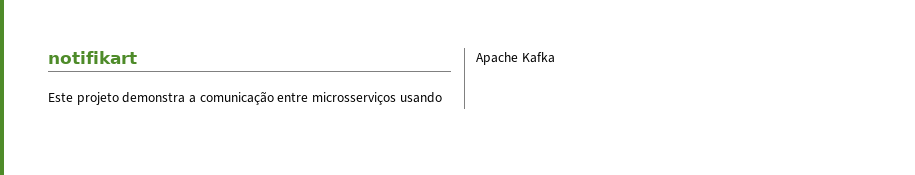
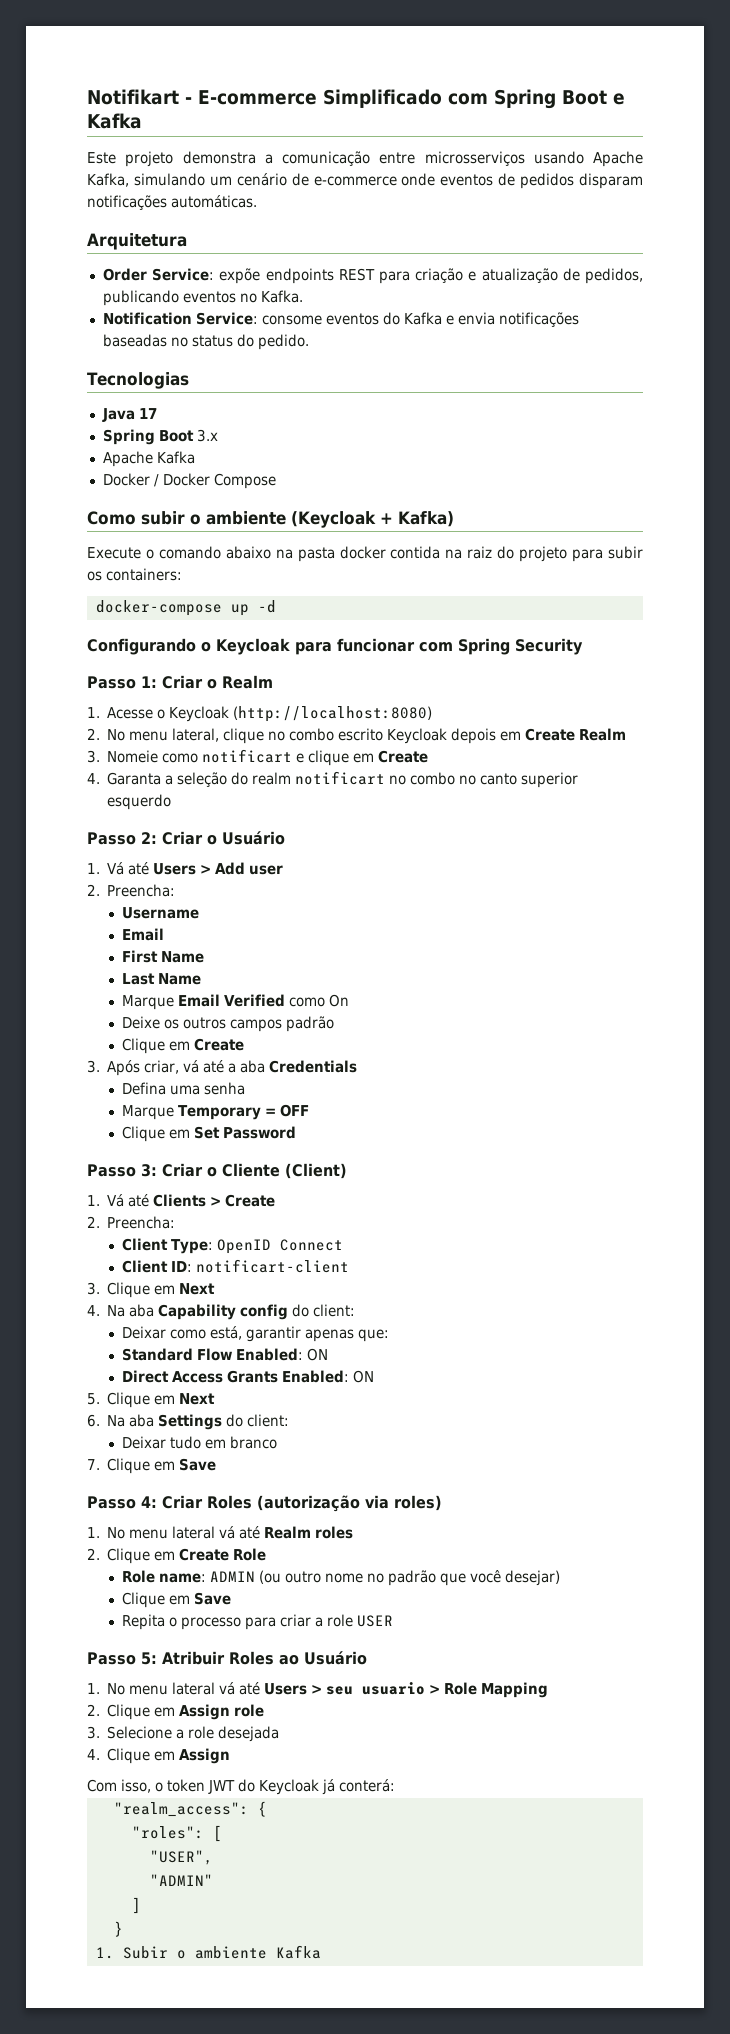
- notifikart
+ Notifikart - E-commerce Simplificado com Spring Boot e Kafka
- Este projeto demonstra a comunicação entre microsserviços usando Apache Kafka
+ Este projeto demonstra a comunicação entre microsserviços usando Apache Kafka, simulando um cenário de e-commerce onde eventos de pedidos disparam notificações automáticas.
+ Arquitetura
+ Order Service: expõe endpoints REST para criação e atualização de pedidos, publicando eventos no Kafka.
+ Notification Service: consome eventos do Kafka e envia notificações baseadas no status do pedido.
+ Tecnologias
+ Java 17
+ Spring Boot 3.x
+ Apache Kafka
+ Docker / Docker Compose
+ Como subir o ambiente (Keycloak + Kafka)
+ Execute o comando abaixo na pasta docker contida na raiz do projeto para subir os containers:
+ docker-compose up -d
+ Configurando o Keycloak para funcionar com Spring Security
+ Passo 1: Criar o Realm
+ 1. Acesse o Keycloak (http://localhost:8080)
+ 2. No menu lateral, clique no combo escrito Keycloak depois em Create Realm
+ 3. Nomeie como notificart e clique em Create
+ 4. Garanta a seleção do realm notificart no combo no canto superior esquerdo
+ Passo 2: Criar o Usuário
+ 1. Vá até Users > Add user
+ 2. Preencha:
+ Username
+ Email
+ First Name
+ Last Name
+ Marque Email Verified como On
+ Deixe os outros campos padrão
+ Clique em Create
+ 3. Após criar, vá até a aba Credentials
+ Defina uma senha
+ Marque Temporary = OFF
+ Clique em Set Password
+ Passo 3: Criar o Cliente (Client)
+ 1. Vá até Clients > Create
+ 2. Preencha:
+ Client Type: OpenID Connect
+ Client ID: notificart-client
+ 3. Clique em Next
+ 4. Na aba Capability config do client:
+ Deixar como está, garantir apenas que:
+ Standard Flow Enabled: ON
+ Direct Access Grants Enabled: ON
+ 5. Clique em Next
+ 6. Na aba Settings do client:
+ Deixar tudo em branco
+ 7. Clique em Save
+ Passo 4: Criar Roles (autorização via roles)
+ 1. No menu lateral vá até Realm roles
+ 2. Clique em Create Role
+ Role name: ADMIN (ou outro nome no padrão que você desejar)
+ Clique em Save
+ Repita o processo para criar a role USER
+ Passo 5: Atribuir Roles ao Usuário
+ 1. No menu lateral vá até Users > seu usuario > Role Mapping
+ 2. Clique em Assign role
+ 3. Selecione a role desejada
+ 4. Clique em Assign
+ Com isso, o token JWT do Keycloak já conterá:
+ "realm_access": {
+ "roles": [
+ "USER",
+ "ADMIN"
+ ]
+ }
+ 1. Subir o ambiente Kafka

